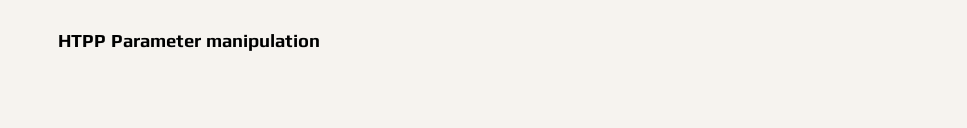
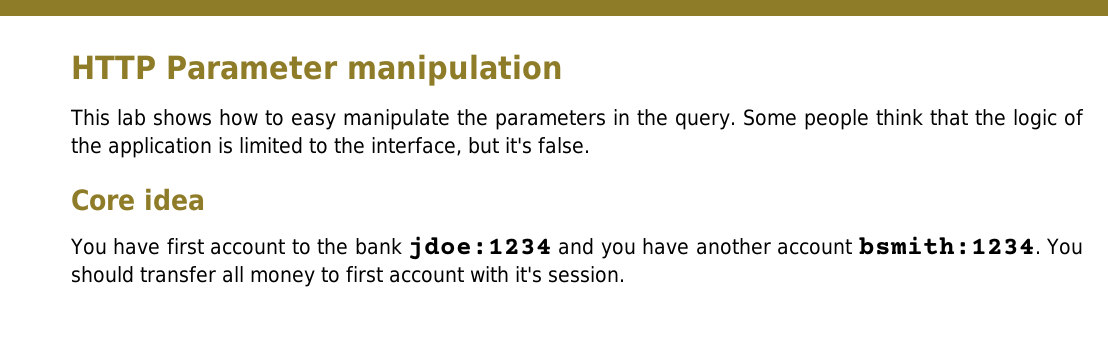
- HTPP Parameter manipulation
+ HTTP Parameter manipulation
+ This lab shows how to easy manipulate the parameters in the query. Some people think that the logic of the application is limited to the interface, but it's false.
+ Core idea
+ You have first account to the bank jdoe:1234 and you have another account bsmith:1234. You should transfer all money to first account with it's session.

